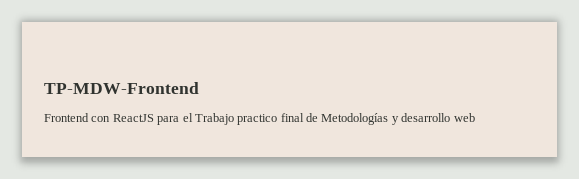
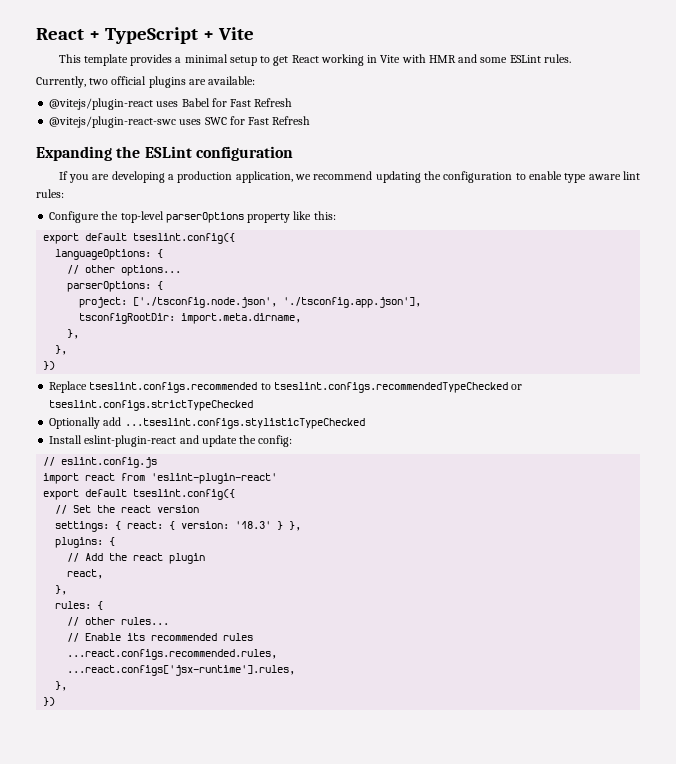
- TP-MDW-Frontend
- Frontend con ReactJS para el Trabajo practico final de Metodologías y desarrollo web
+ React + TypeScript + Vite
+ This template provides a minimal setup to get React working in Vite with HMR and some ESLint rules.
+ Currently, two official plugins are available:
+ @vitejs/plugin-react uses Babel for Fast Refresh
+ @vitejs/plugin-react-swc uses SWC for Fast Refresh
+ Expanding the ESLint configuration
+ If you are developing a production application, we recommend updating the configuration to enable type aware lint rules:
+ Configure the top-level parserOptions property like this:
+ export default tseslint.config({
+ languageOptions: {
+ // other options...
+ parserOptions: {
+ project: ['./tsconfig.node.json', './tsconfig.app.json'],
+ tsconfigRootDir: import.meta.dirname,
+ },
+ },
+ })
+ Replace tseslint.configs.recommended to tseslint.configs.recommendedTypeChecked or tseslint.configs.strictTypeChecked
+ Optionally add ...tseslint.configs.stylisticTypeChecked
+ Install eslint-plugin-react and update the config:
+ // eslint.config.js
+ import react from 'eslint-plugin-react'
+ export default tseslint.config({
+ // Set the react version
+ settings: { react: { version: '18.3' } },
+ plugins: {
+ // Add the react plugin
+ react,
+ },
+ rules: {
+ // other rules...
+ // Enable its recommended rules
+ ...react.configs.recommended.rules,
+ ...react.configs['jsx-runtime'].rules,
+ },
+ })

